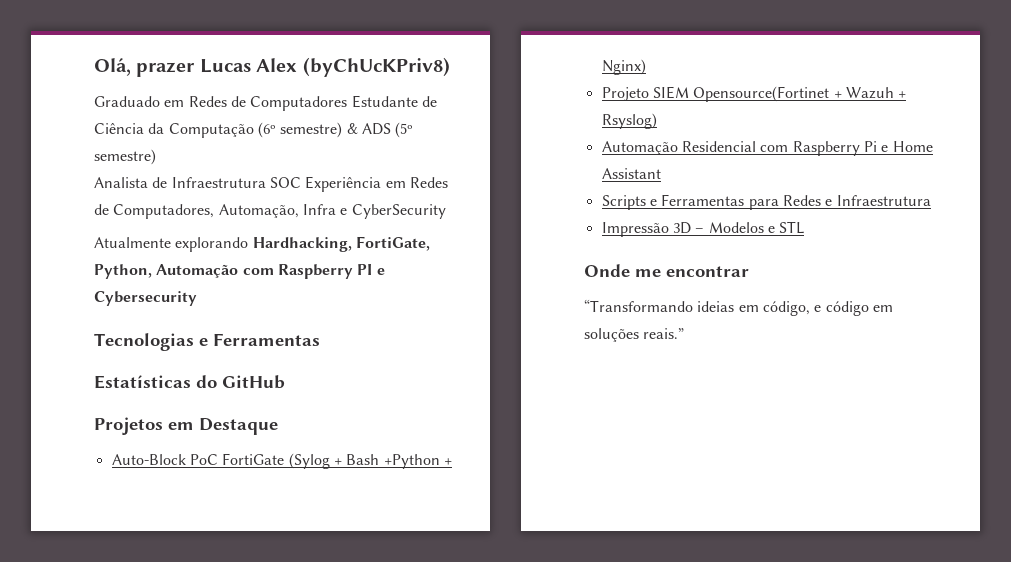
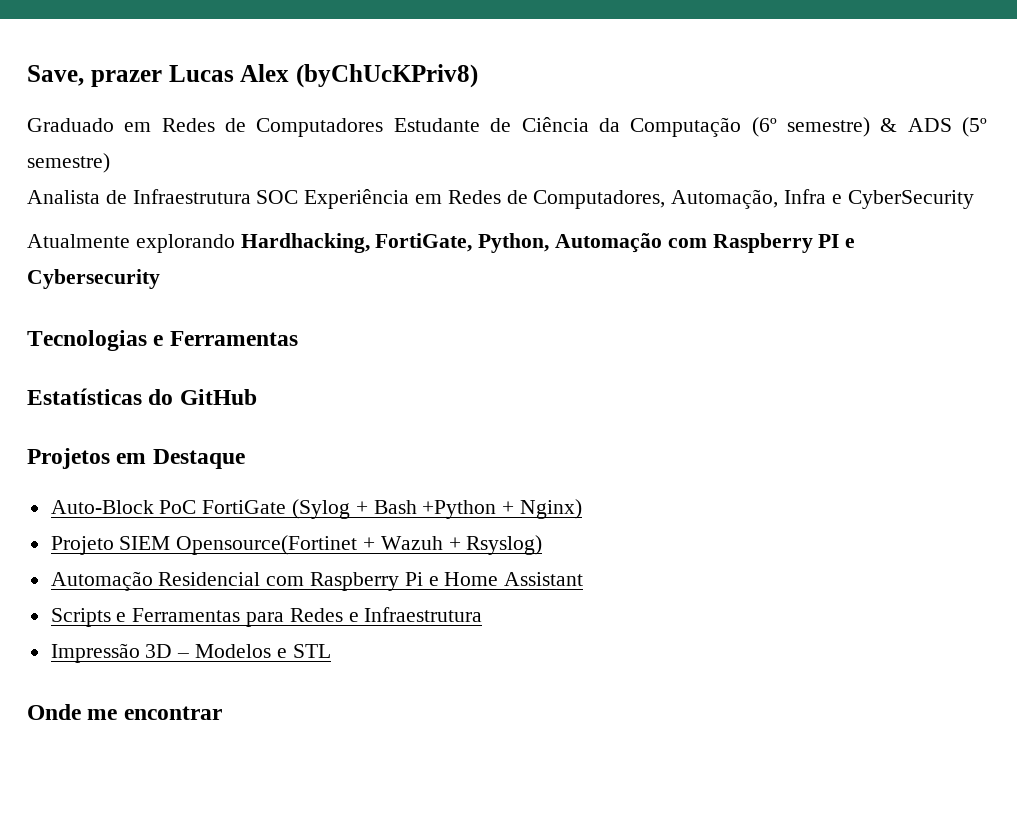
- Olá, prazer Lucas Alex (byChUcKPriv8)
+ Save, prazer Lucas Alex (byChUcKPriv8)
- “Transformando ideias em código, e código em soluções reais.”

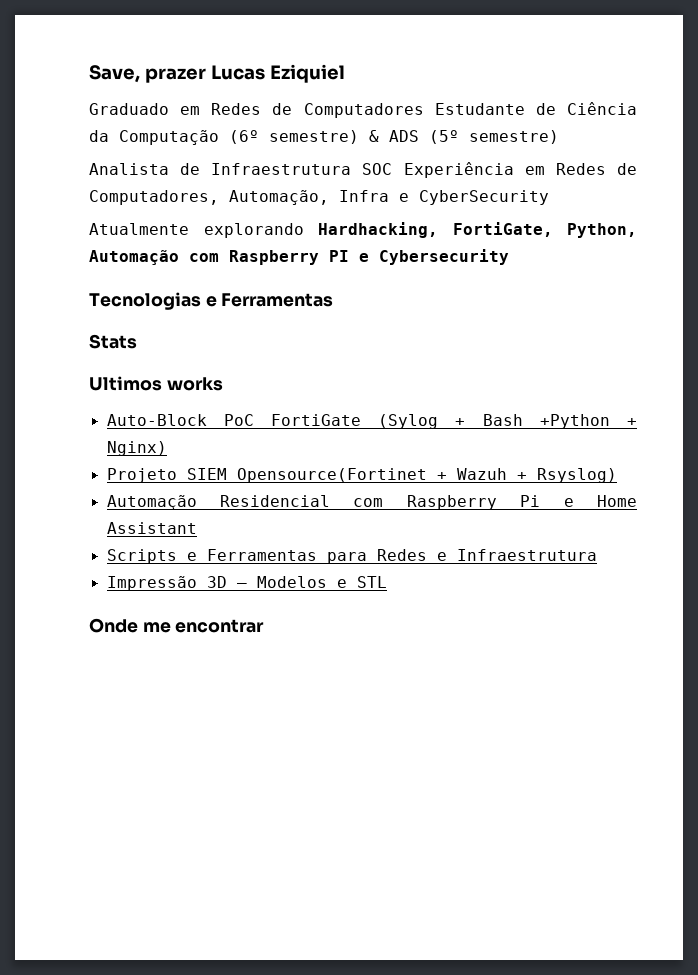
- Save, prazer Lucas Alex (byChUcKPriv8)
+ Save, prazer Lucas Eziquiel
- Estatísticas do GitHub
- Projetos em Destaque
+ Stats
+ Ultimos works

